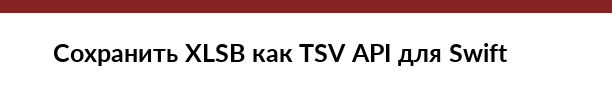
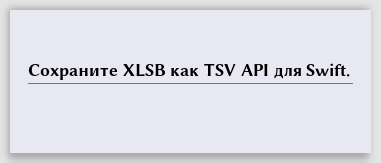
- Сохранить XLSB как TSV API для Swift
+ Сохраните XLSB как TSV API для Swift.

